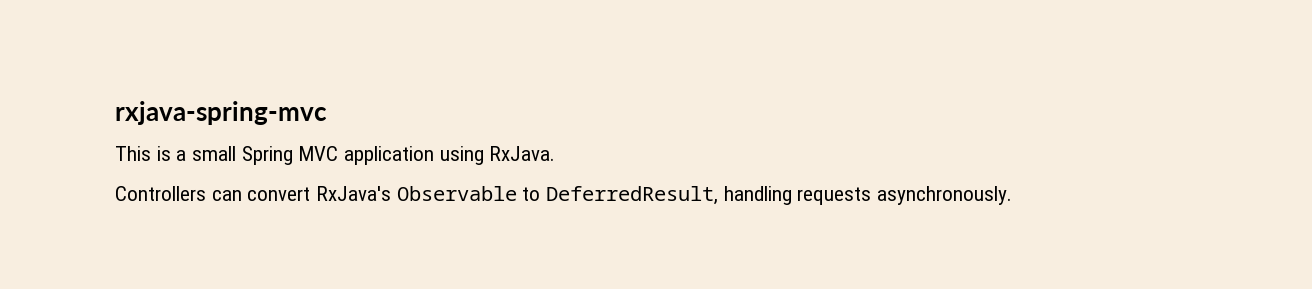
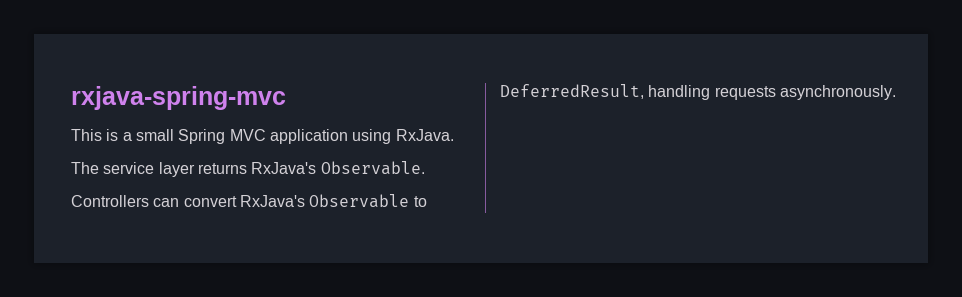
+ The service layer returns RxJava's Observable.

